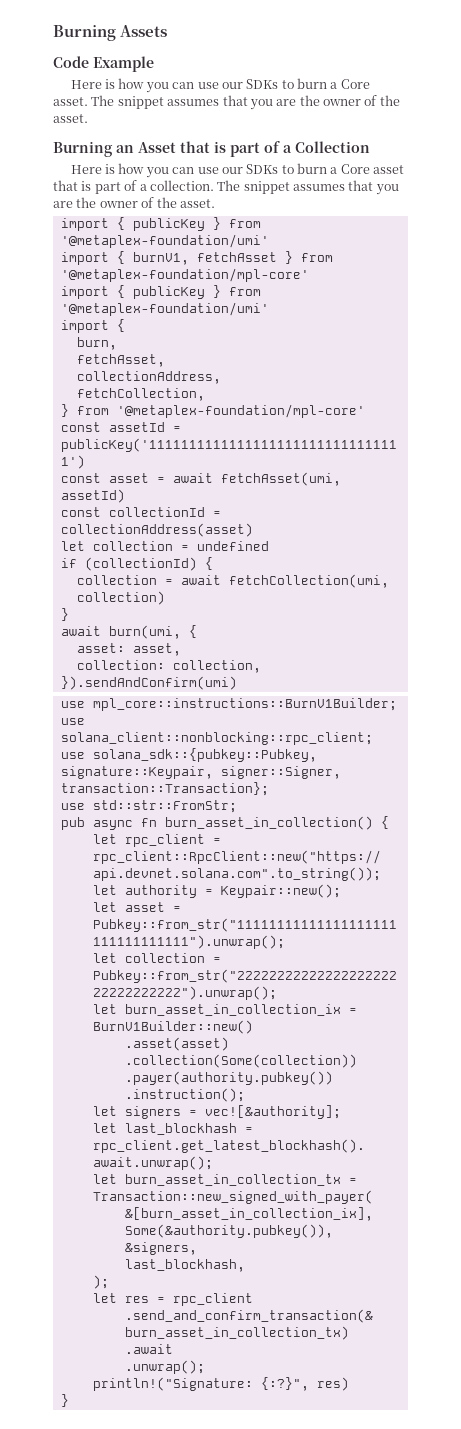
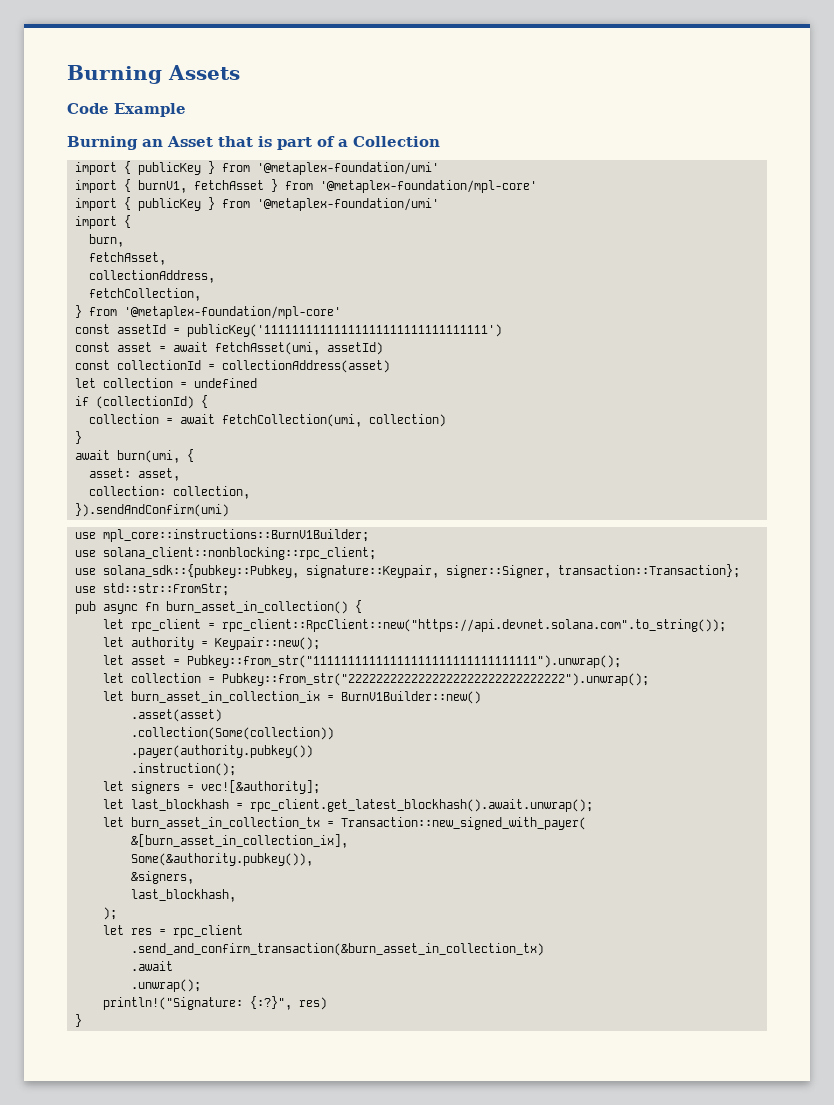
- Here is how you can use our SDKs to burn a Core asset. The snippet assumes that you are the owner of the asset.
- Here is how you can use our SDKs to burn a Core asset that is part of a collection. The snippet assumes that you are the owner of the asset.

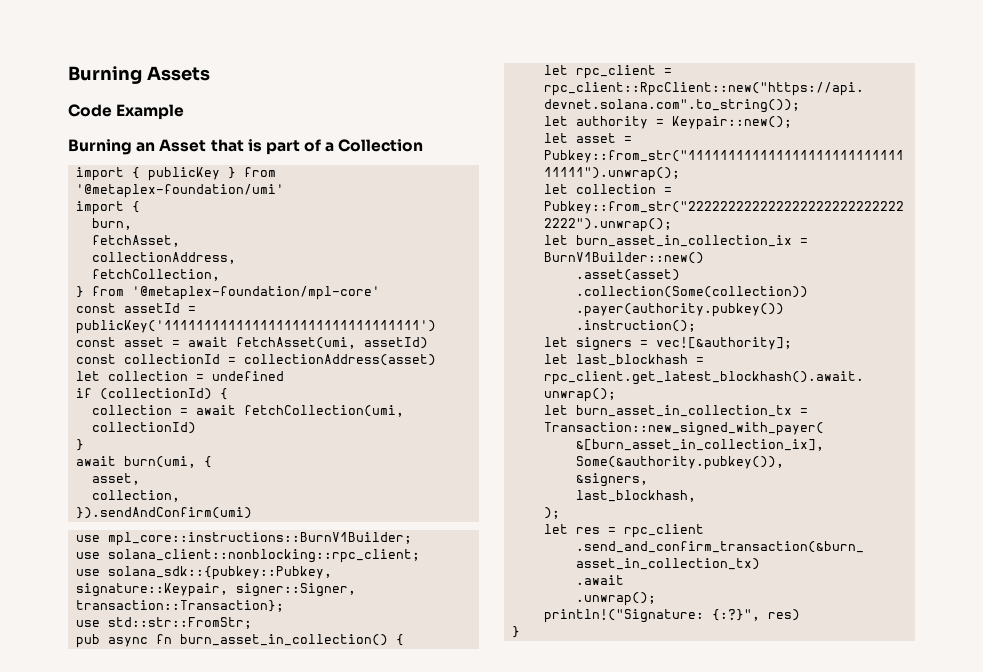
- import { burnV1, fetchAsset } from '@metaplex-foundation/mpl-core'
- import { publicKey } from '@metaplex-foundation/umi'
- collection = await fetchCollection(umi, collection)
+ collection = await fetchCollection(umi, collectionId)
- asset: asset,
+ asset,
- collection: collection,
+ collection,

